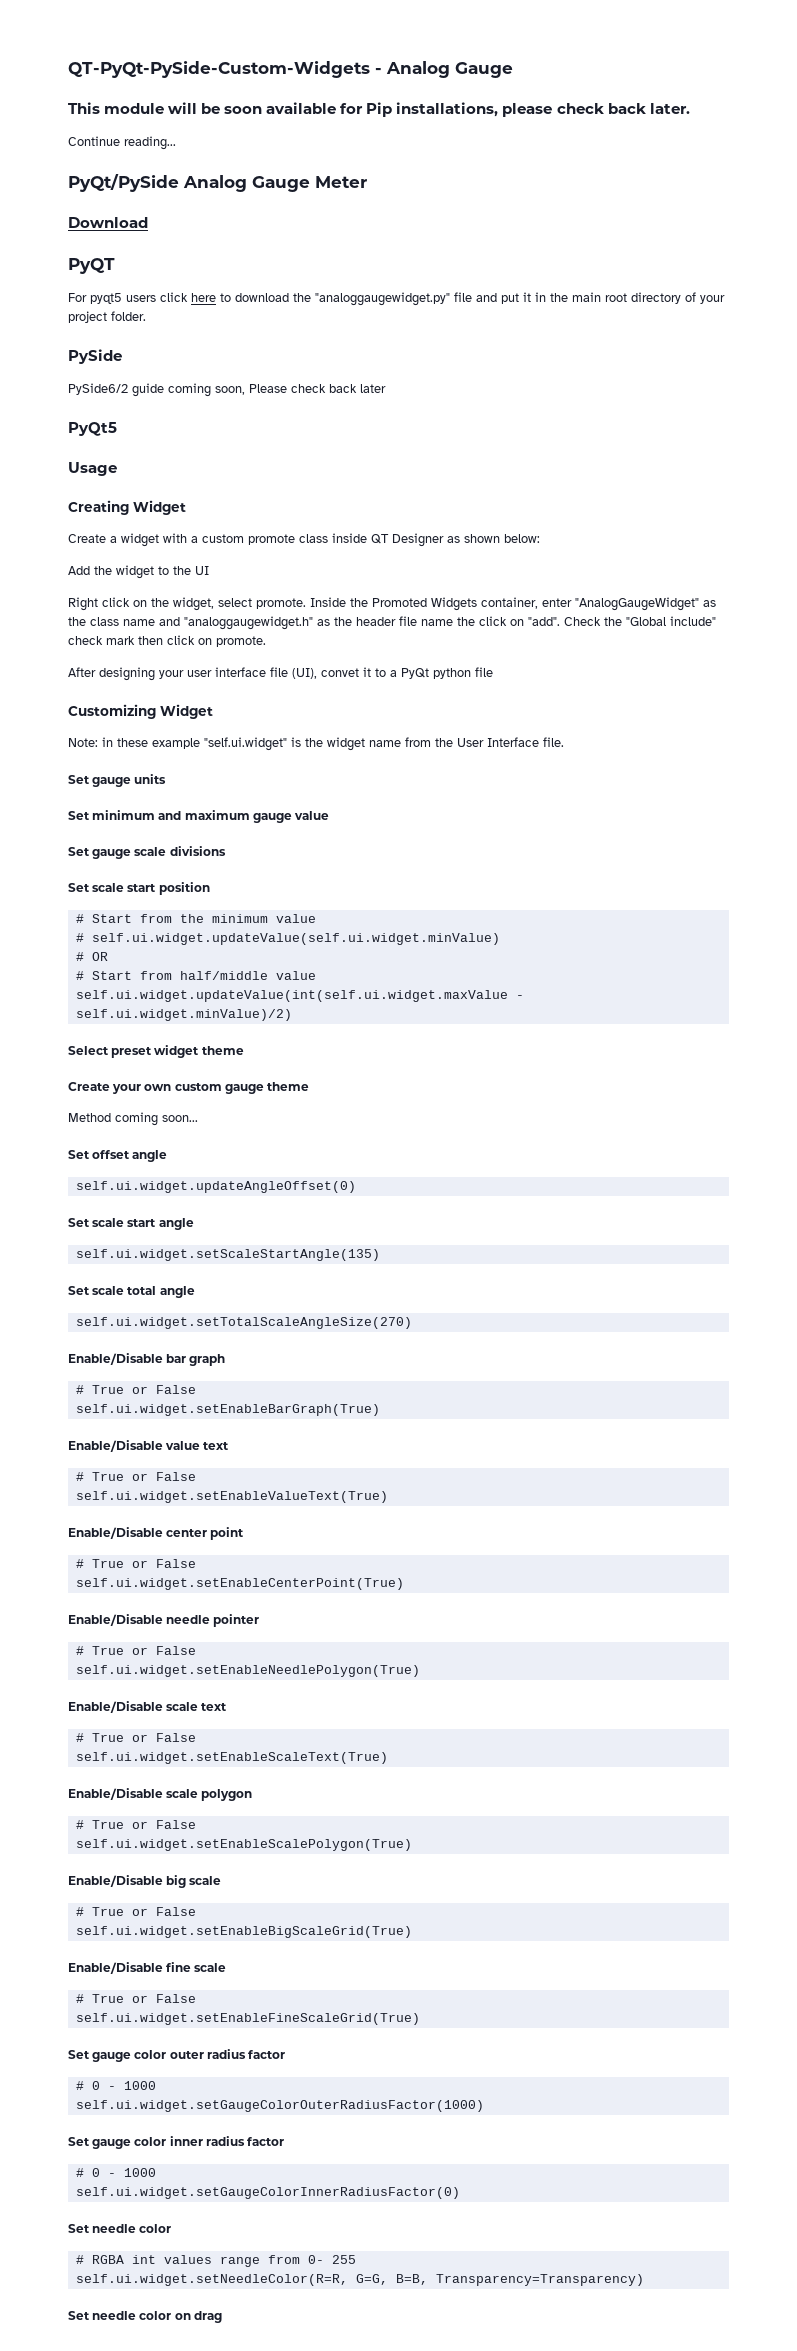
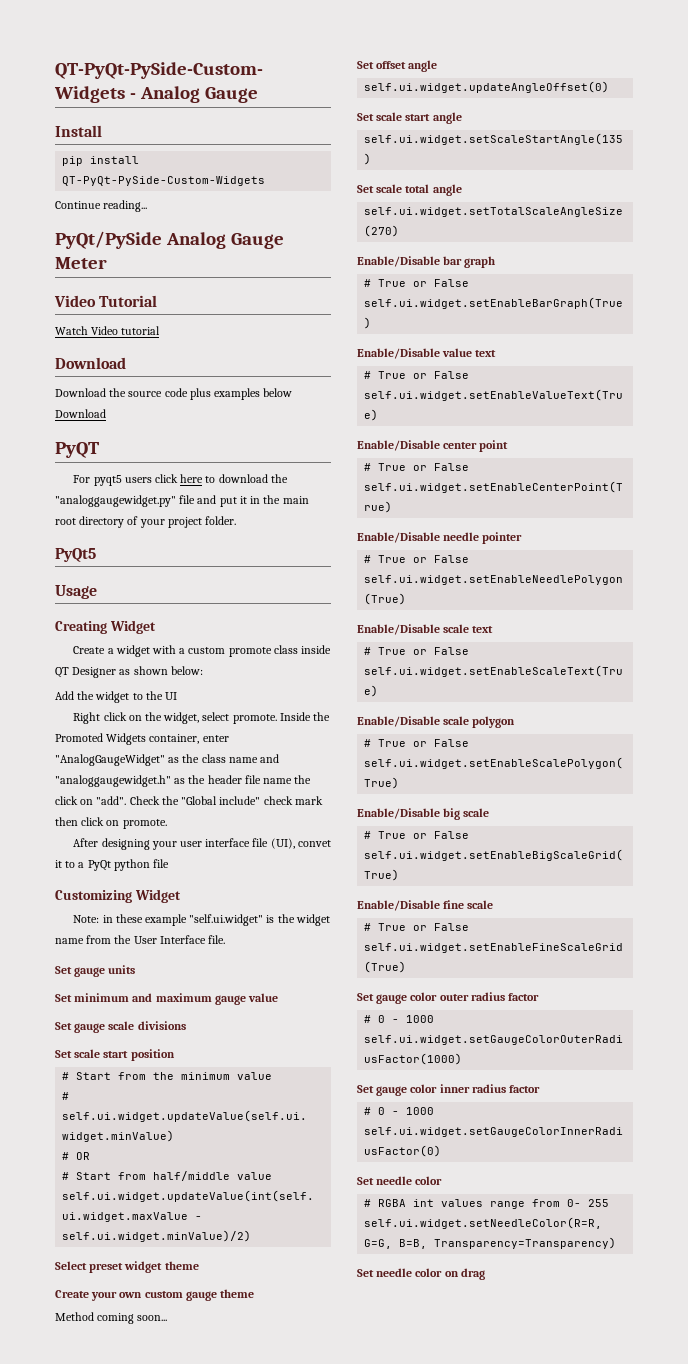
- This module will be soon available for Pip installations, please check back later.
+ Install
+ pip install QT-PyQt-PySide-Custom-Widgets
+ Video Tutorial
+ Watch Video tutorial
  Download
+ Download the source code plus examples below Download
- PySide
- PySide6/2 guide coming soon, Please check back later

